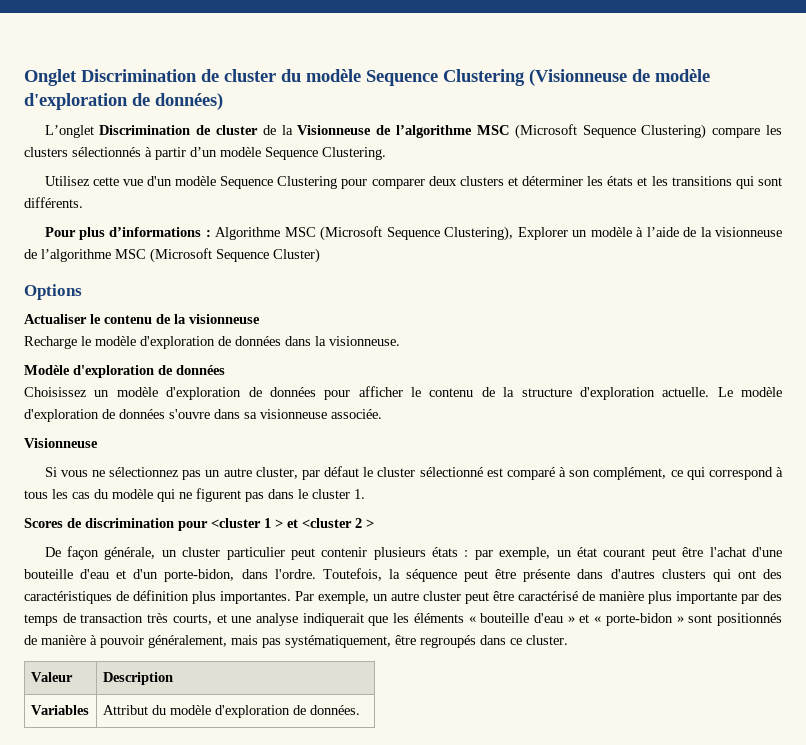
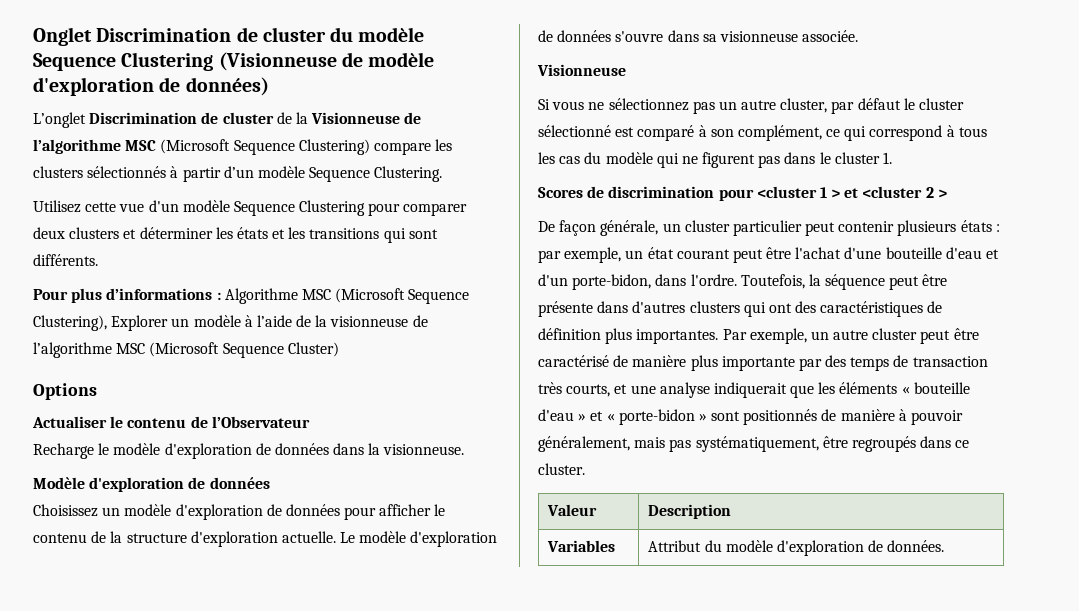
- Actualiser le contenu de la visionneuse
+ Actualiser le contenu de l’Observateur

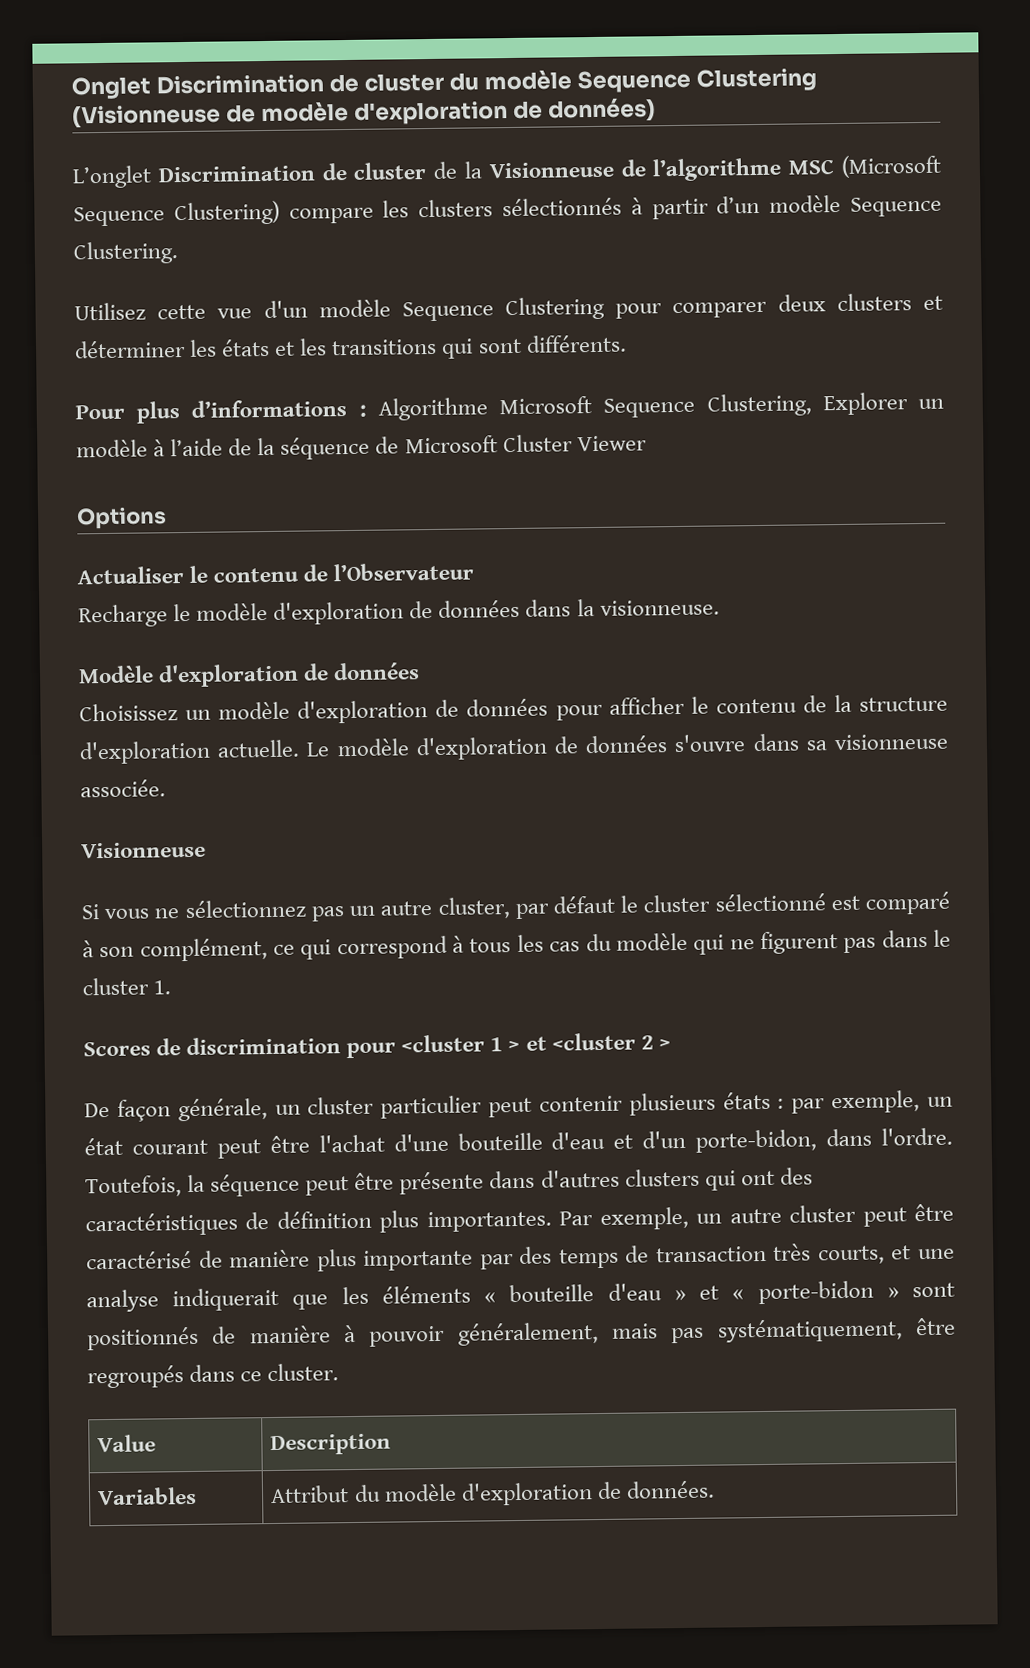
- Pour plus d’informations : Algorithme MSC (Microsoft Sequence Clustering), Explorer un modèle à l’aide de la visionneuse de l’algorithme MSC (Microsoft Sequence Cluster)
+ Pour plus d’informations : Algorithme Microsoft Sequence Clustering, Explorer un modèle à l’aide de la séquence de Microsoft Cluster Viewer
- Valeur | Description
+ Value | Description

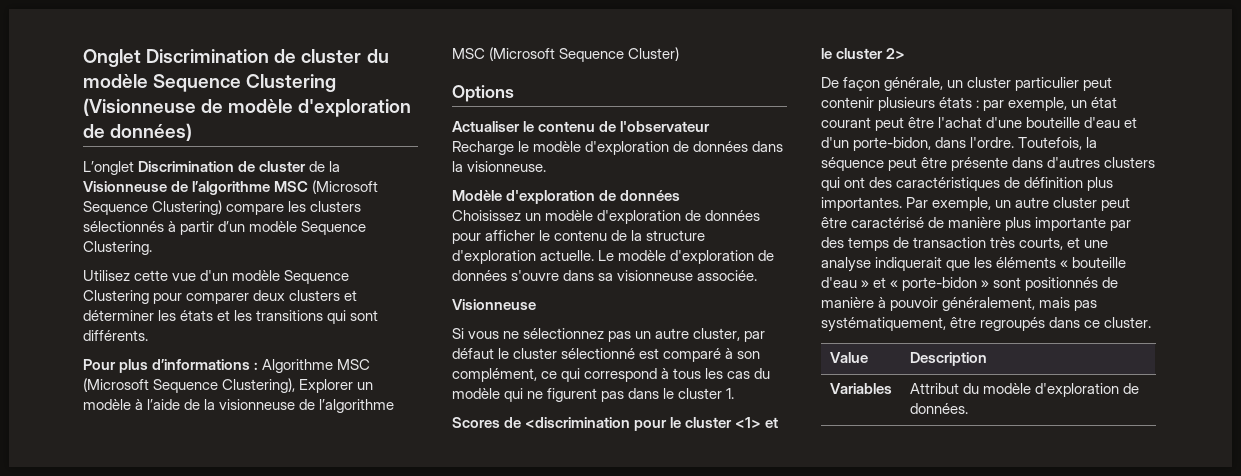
- Pour plus d’informations : Algorithme Microsoft Sequence Clustering, Explorer un modèle à l’aide de la séquence de Microsoft Cluster Viewer
+ Pour plus d’informations : Algorithme MSC (Microsoft Sequence Clustering), Explorer un modèle à l’aide de la visionneuse de l’algorithme MSC (Microsoft Sequence Cluster)
- Actualiser le contenu de l’Observateur
+ Actualiser le contenu de l'observateur
- Scores de discrimination pour <cluster 1 > et <cluster 2 >
+ Scores de <discrimination pour le cluster <1> et le cluster 2>

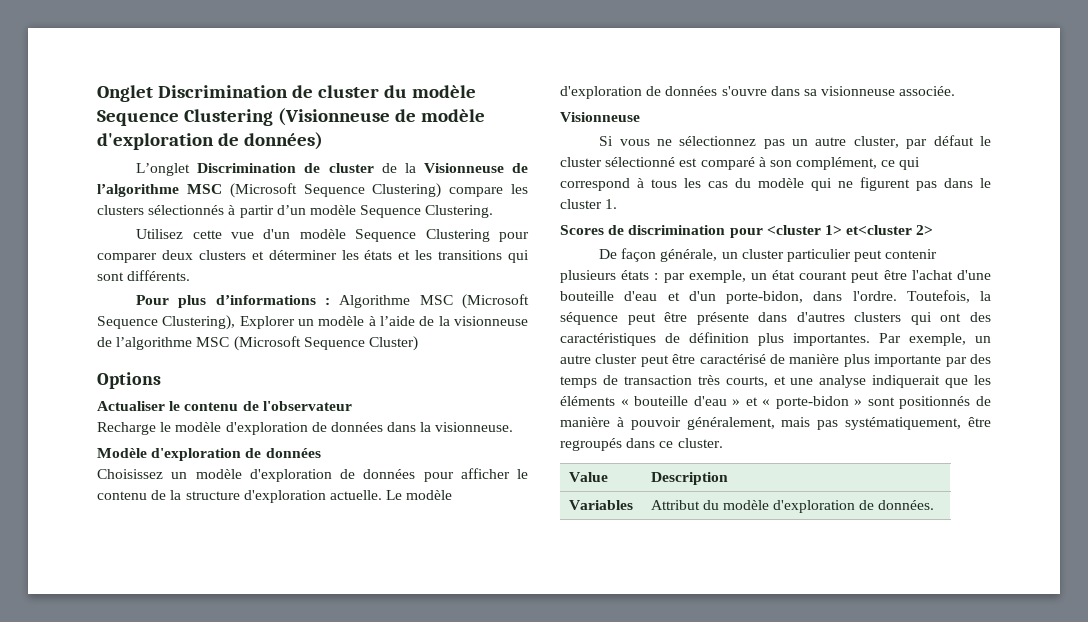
- Scores de <discrimination pour le cluster <1> et le cluster 2>
+ Scores de discrimination pour <cluster 1> et<cluster 2>

